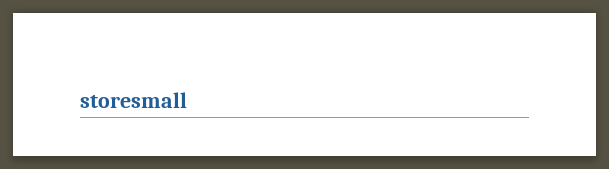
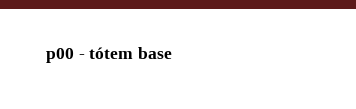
- storesmall
+ p00 - tótem base

